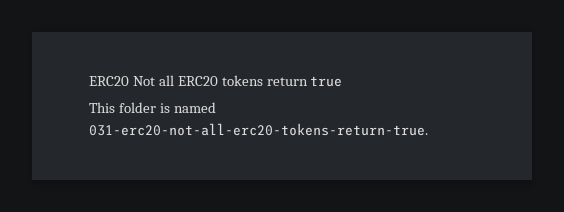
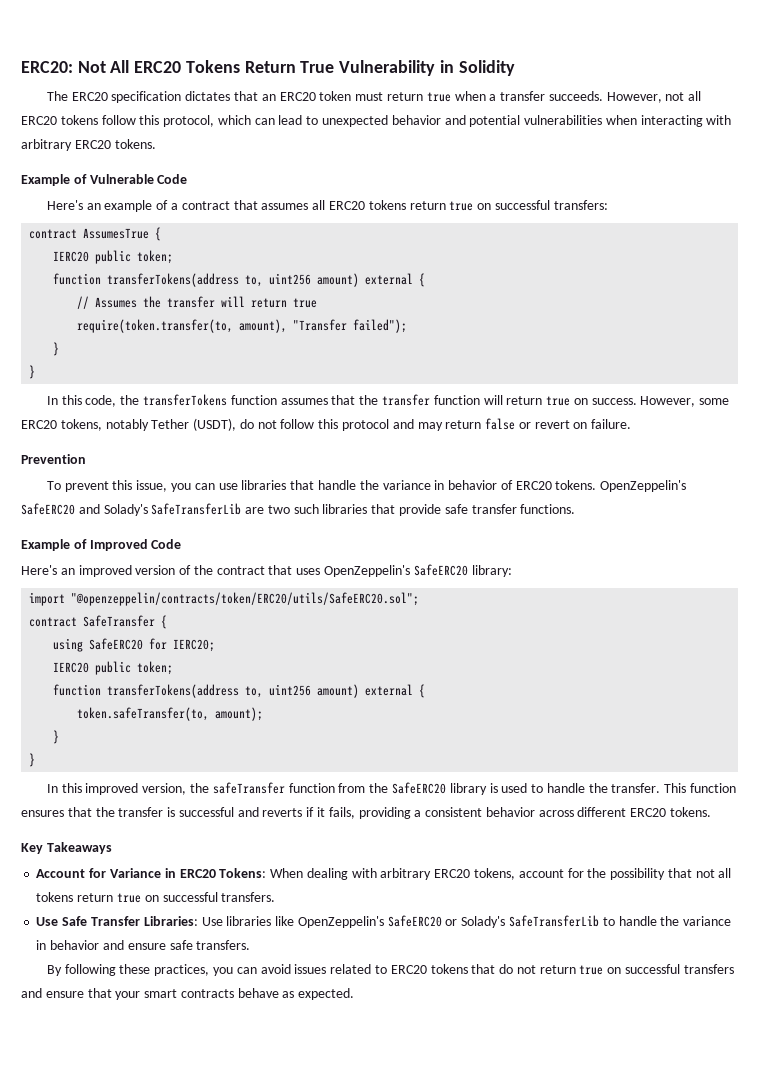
- ERC20 Not all ERC20 tokens return true
- This folder is named 031-erc20-not-all-erc20-tokens-return-true.
+ ERC20: Not All ERC20 Tokens Return True Vulnerability in Solidity
+ The ERC20 specification dictates that an ERC20 token must return true when a transfer succeeds. However, not all ERC20 tokens follow this protocol, which can lead to unexpected behavior and potential vulnerabilities when interacting with arbitrary ERC20 tokens.
+ Example of Vulnerable Code
+ Here's an example of a contract that assumes all ERC20 tokens return true on successful transfers:
+ contract AssumesTrue {
+ IERC20 public token;
+ function transferTokens(address to, uint256 amount) external {
+ // Assumes the transfer will return true
+ require(token.transfer(to, amount), "Transfer failed");
+ }
+ }
+ In this code, the transferTokens function assumes that the transfer function will return true on success. However, some ERC20 tokens, notably Tether (USDT), do not follow this protocol and may return false or revert on failure.
+ Prevention
+ To prevent this issue, you can use libraries that handle the variance in behavior of ERC20 tokens. OpenZeppelin's SafeERC20 and Solady's SafeTransferLib are two such libraries that provide safe transfer functions.
+ Example of Improved Code
+ Here's an improved version of the contract that uses OpenZeppelin's SafeERC20 library:
+ import "@openzeppelin/contracts/token/ERC20/utils/SafeERC20.sol";
+ contract SafeTransfer {
+ using SafeERC20 for IERC20;
+ IERC20 public token;
+ function transferTokens(address to, uint256 amount) external {
+ token.safeTransfer(to, amount);
+ }
+ }
+ In this improved version, the safeTransfer function from the SafeERC20 library is used to handle the transfer. This function ensures that the transfer is successful and reverts if it fails, providing a consistent behavior across different ERC20 tokens.
+ Key Takeaways
+ Account for Variance in ERC20 Tokens: When dealing with arbitrary ERC20 tokens, account for the possibility that not all tokens return true on successful transfers.
+ Use Safe Transfer Libraries: Use libraries like OpenZeppelin's SafeERC20 or Solady's SafeTransferLib to handle the variance in behavior and ensure safe transfers.
+ By following these practices, you can avoid issues related to ERC20 tokens that do not return true on successful transfers and ensure that your smart contracts behave as expected.

